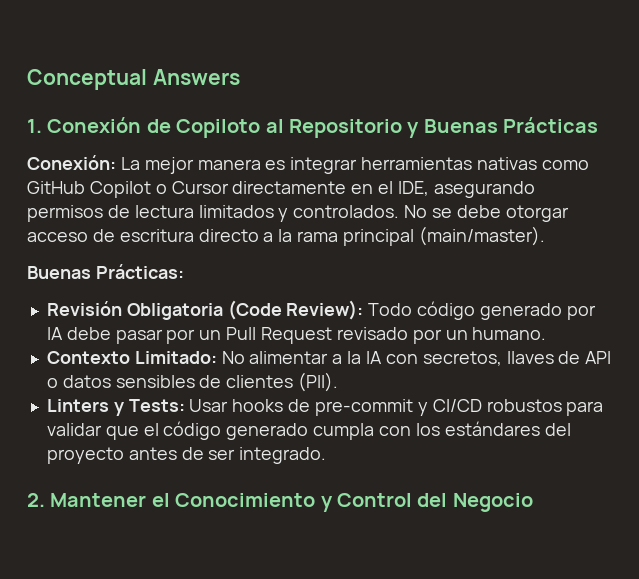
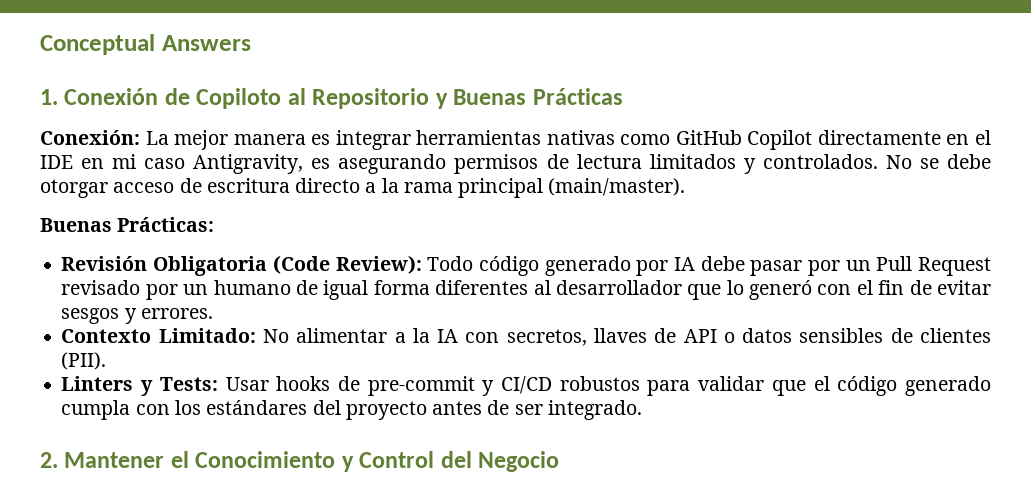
- Conexión: La mejor manera es integrar herramientas nativas como GitHub Copilot o Cursor directamente en el IDE, asegurando permisos de lectura limitados y controlados.
+ Conexión: La mejor manera es integrar herramientas nativas como GitHub Copilot directamente en el IDE en mi caso Antigravity, es asegurando permisos de lectura limitados y controlados.
- Revisión Obligatoria (Code Review): Todo código generado por IA debe pasar por un Pull Request revisado por un humano.
+ Revisión Obligatoria (Code Review): Todo código generado por IA debe pasar por un Pull Request revisado por un humano de igual forma diferentes al desarrollador que lo generó con el fin de evitar sesgos y errores.

